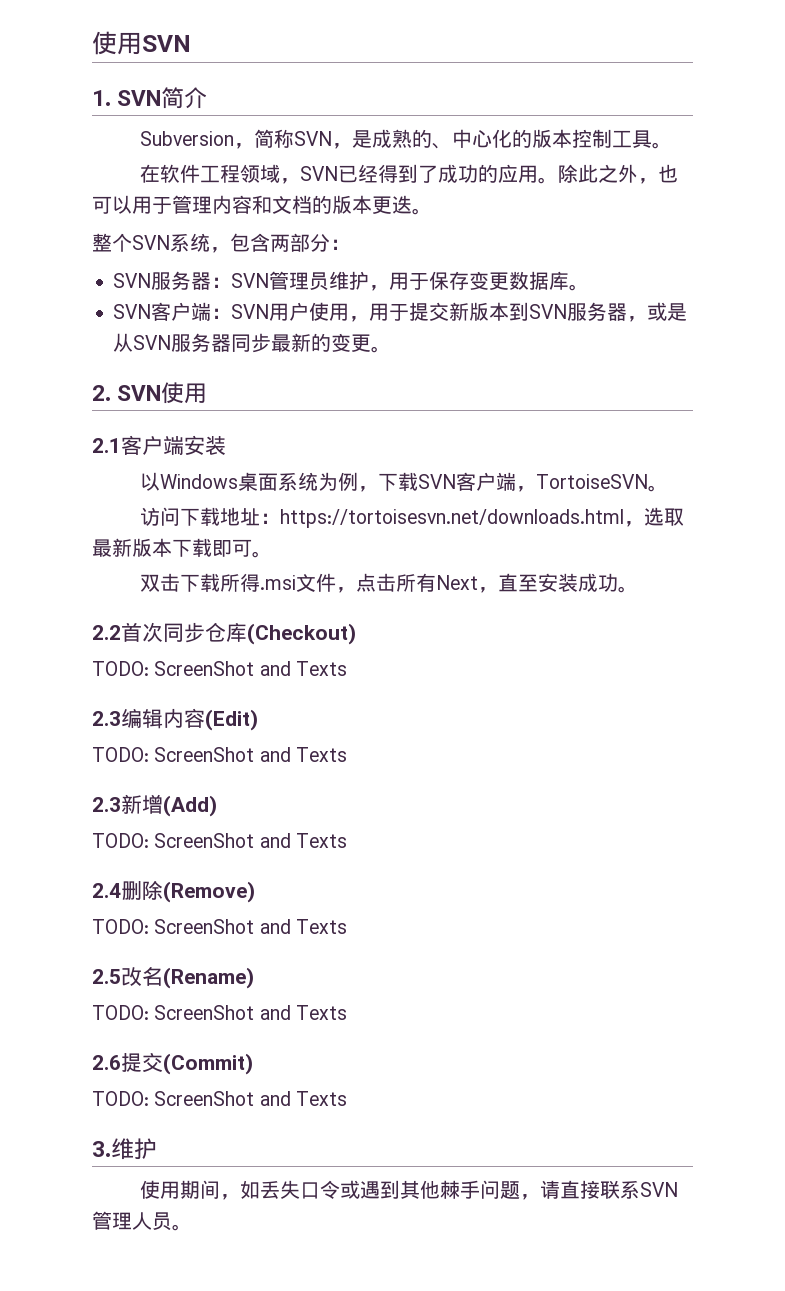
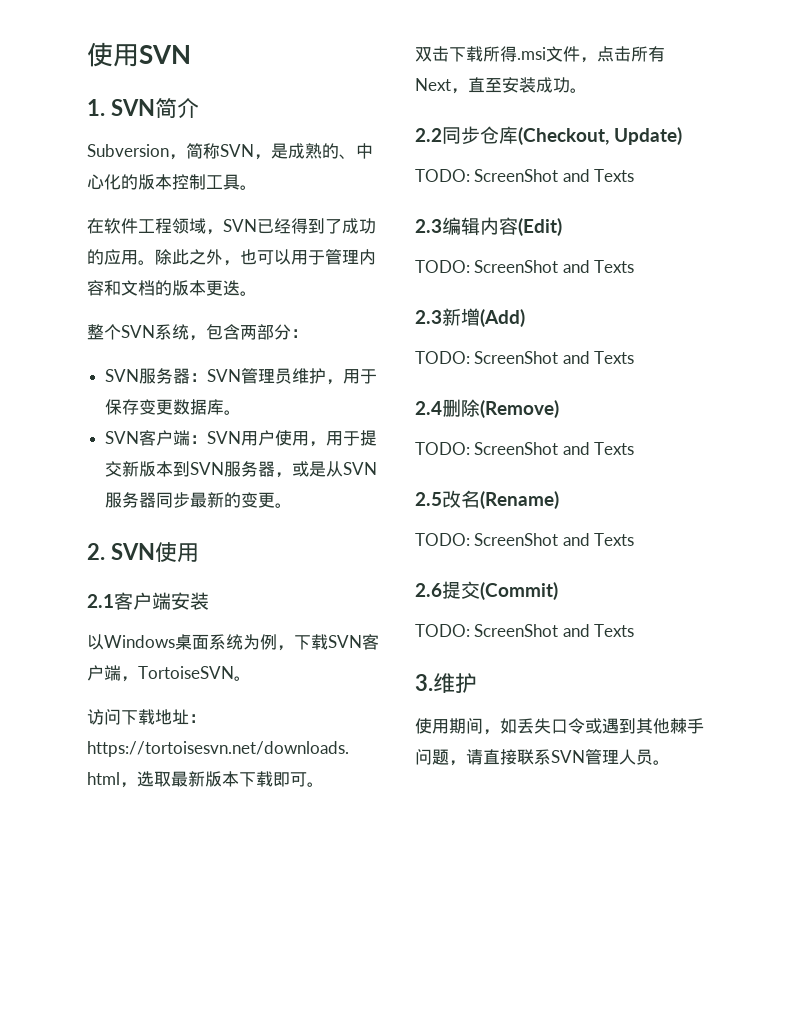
- 2.2首次同步仓库(Checkout)
+ 2.2同步仓库(Checkout, Update)

